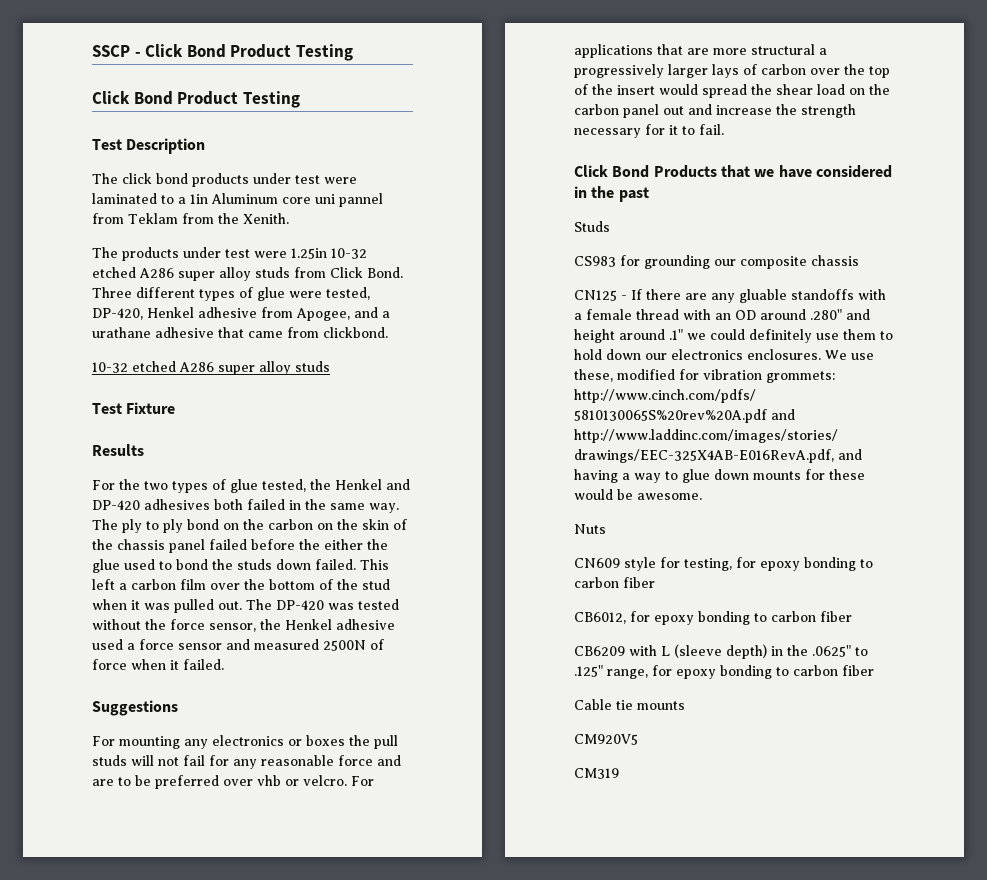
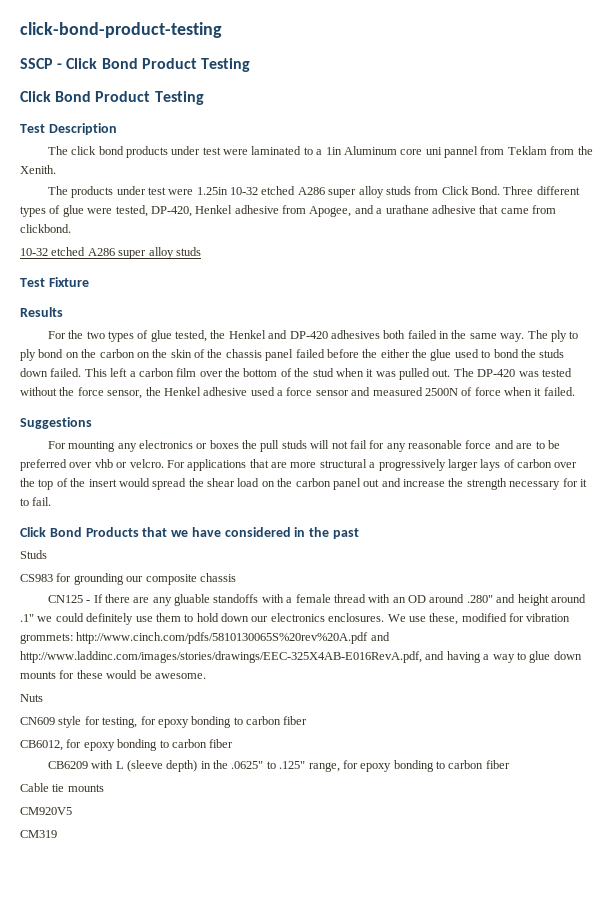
+ click-bond-product-testing

